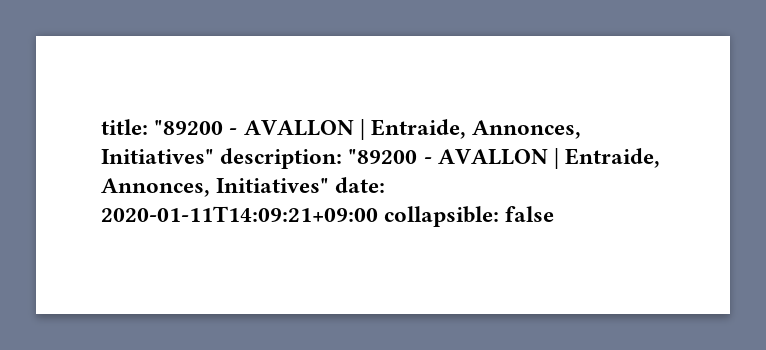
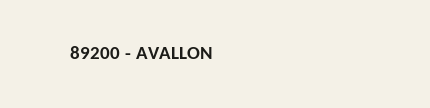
- title: "89200 - AVALLON | Entraide, Annonces, Initiatives" description: "89200 - AVALLON | Entraide, Annonces, Initiatives" date: 2020-01-11T14:09:21+09:00 collapsible: false
+ 89200 - AVALLON

